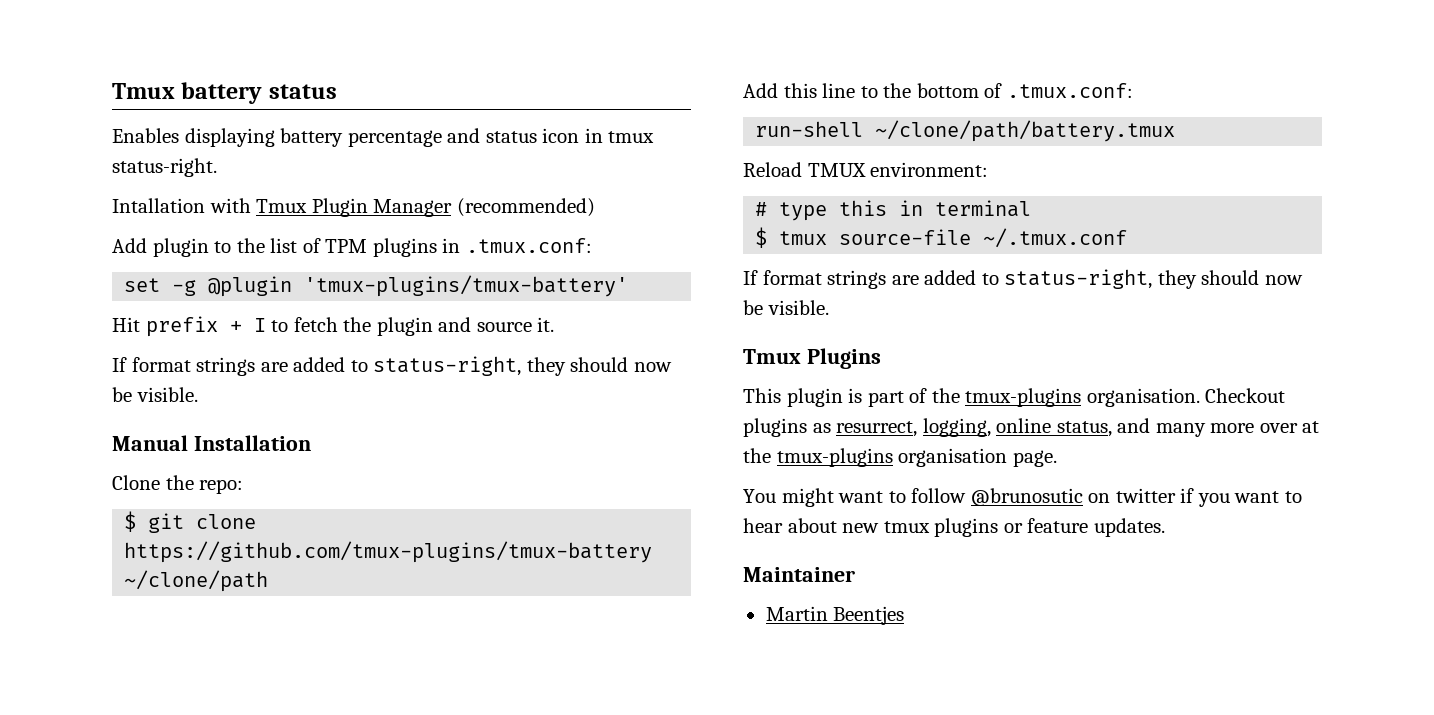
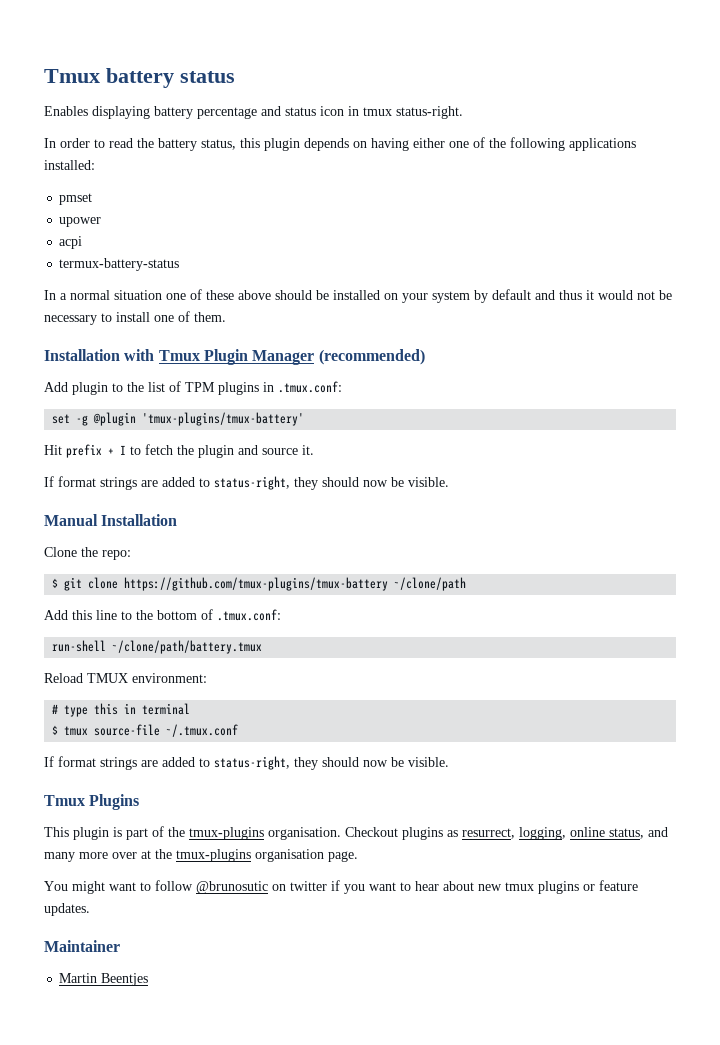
- Intallation with Tmux Plugin Manager (recommended)
+ In order to read the battery status, this plugin depends on having either one of the following applications installed:
+ pmset
+ upower
+ acpi
+ termux-battery-status
+ In a normal situation one of these above should be installed on your system by default and thus it would not be necessary to install one of them.
+ Installation with Tmux Plugin Manager (recommended)

